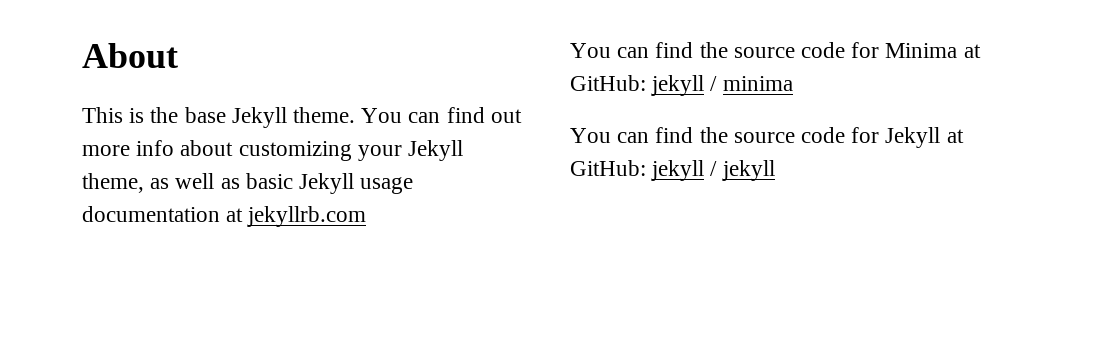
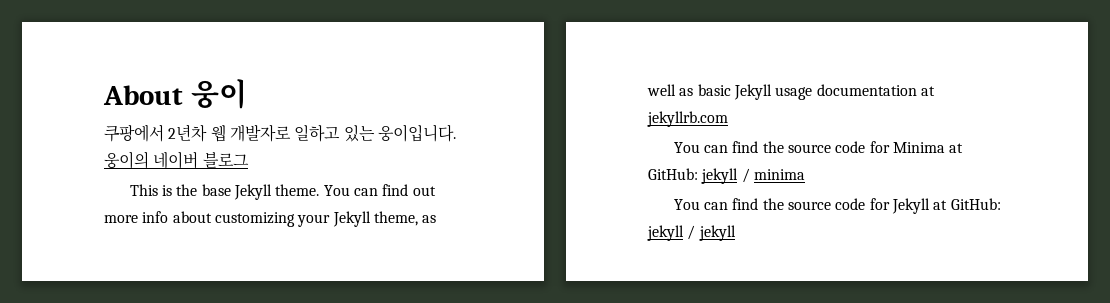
- About
+ About 웅이
+ 쿠팡에서 2년차 웹 개발자로 일하고 있는 웅이입니다. 웅이의 네이버 블로그

